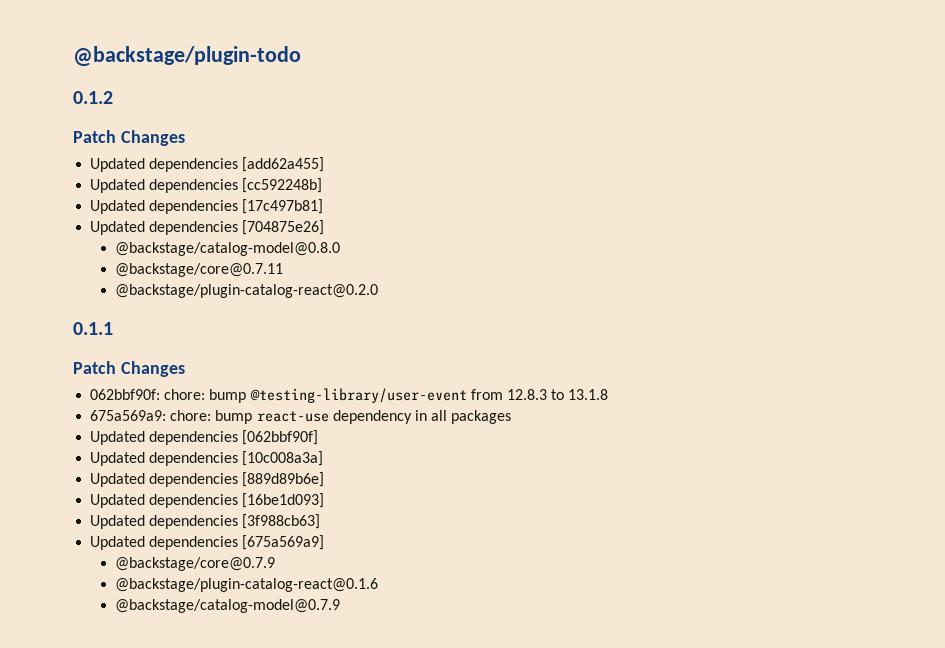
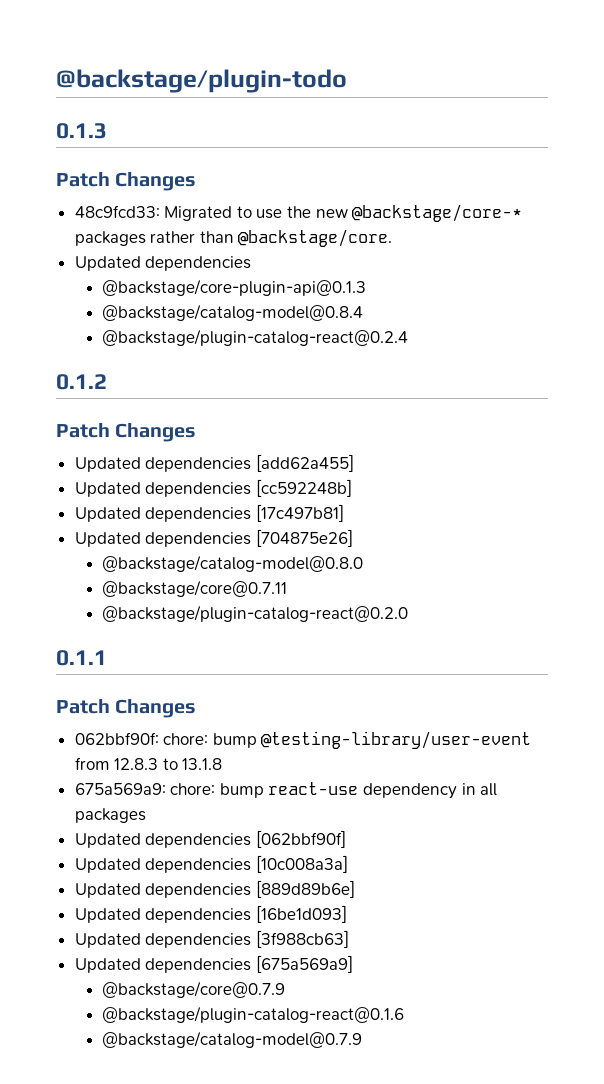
+ 0.1.3
+ Patch Changes
+ 48c9fcd33: Migrated to use the new @backstage/core-* packages rather than @backstage/core.
+ Updated dependencies
+ @backstage/core-plugin-api@0.1.3
+ @backstage/catalog-model@0.8.4
+ @backstage/plugin-catalog-react@0.2.4

